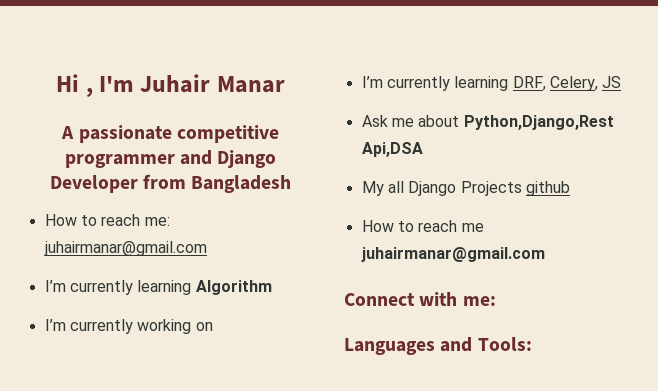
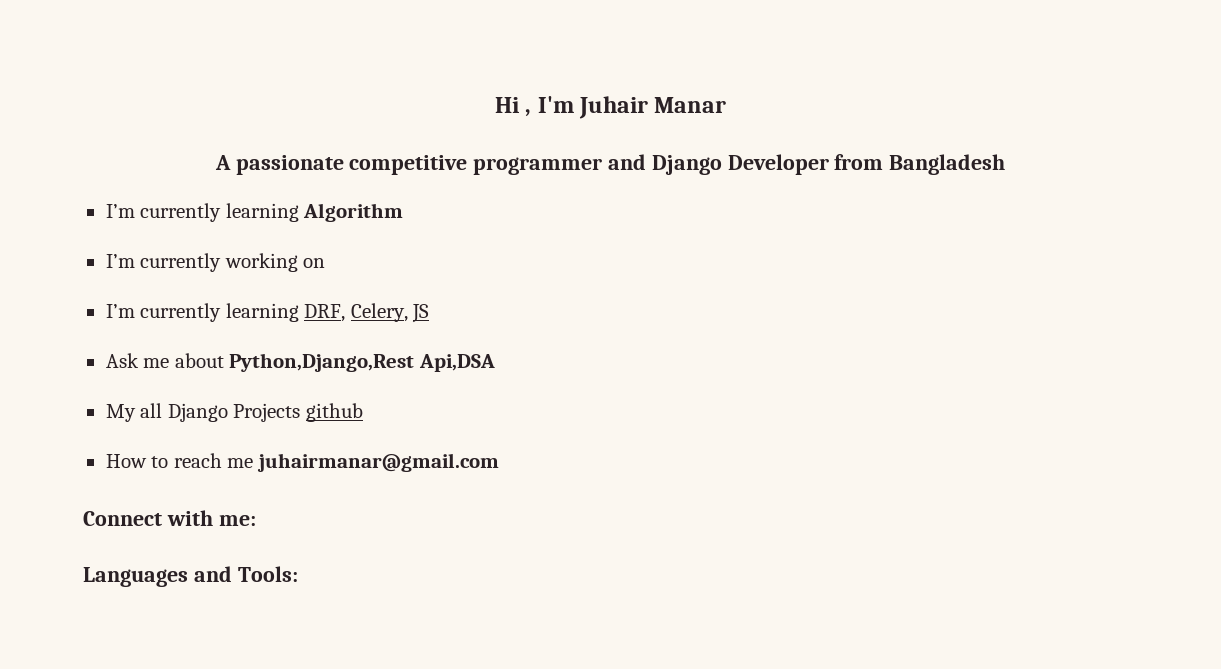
- How to reach me: juhairmanar@gmail.com

